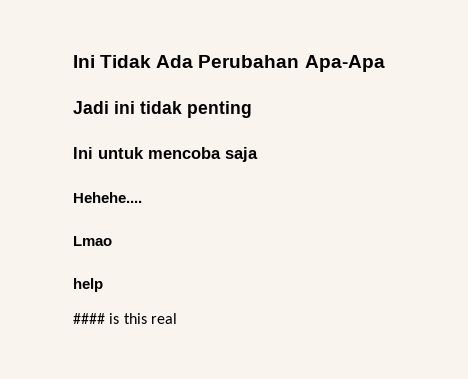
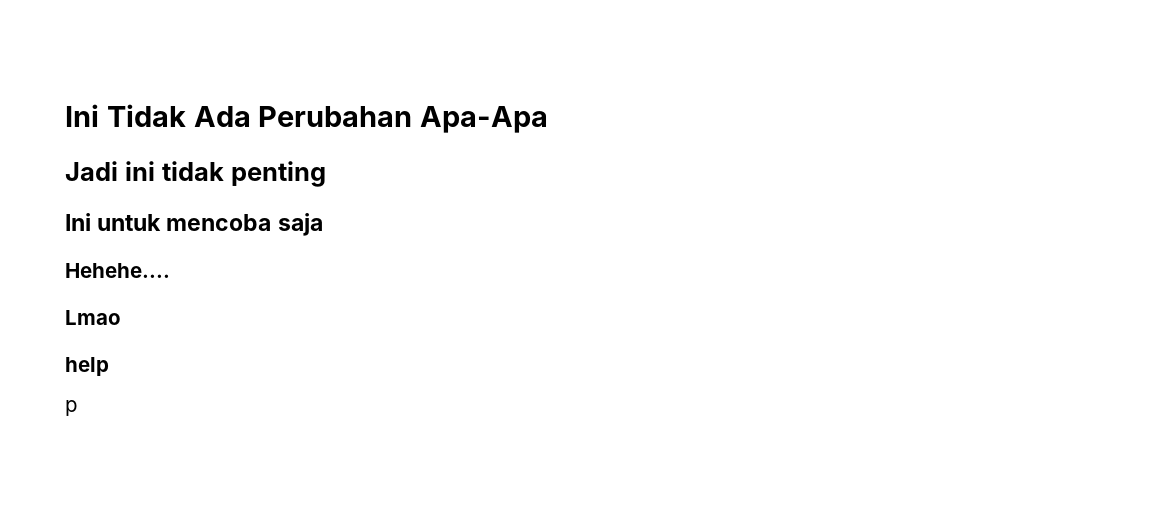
- #### is this real
+ p

